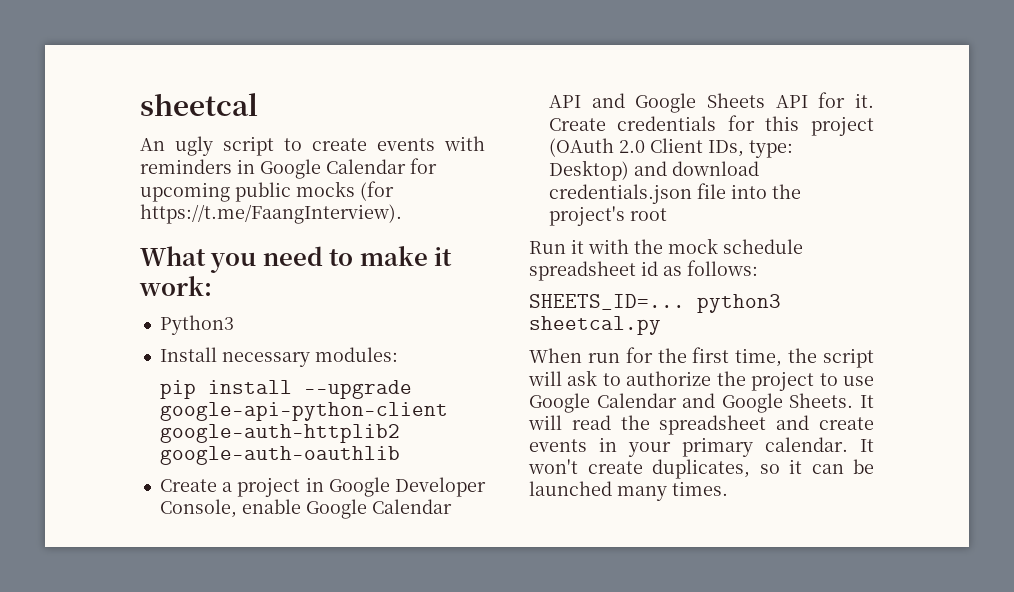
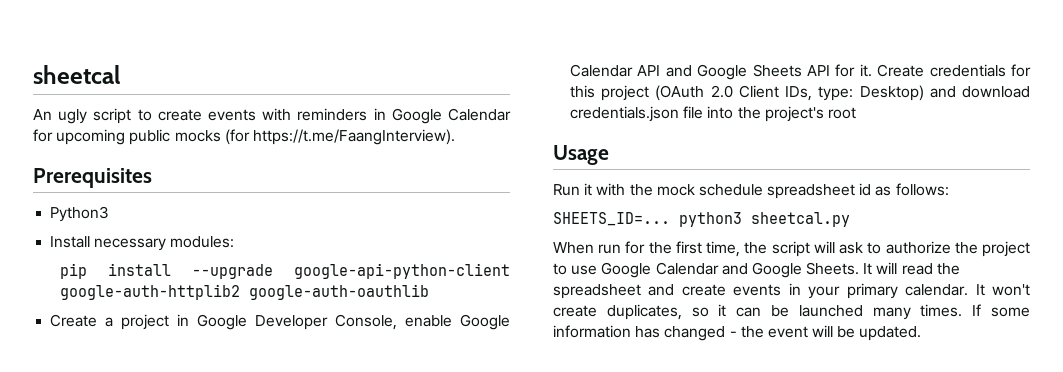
- What you need to make it work:
+ Prerequisites
+ Usage
+ If some information has changed - the event will be updated.

